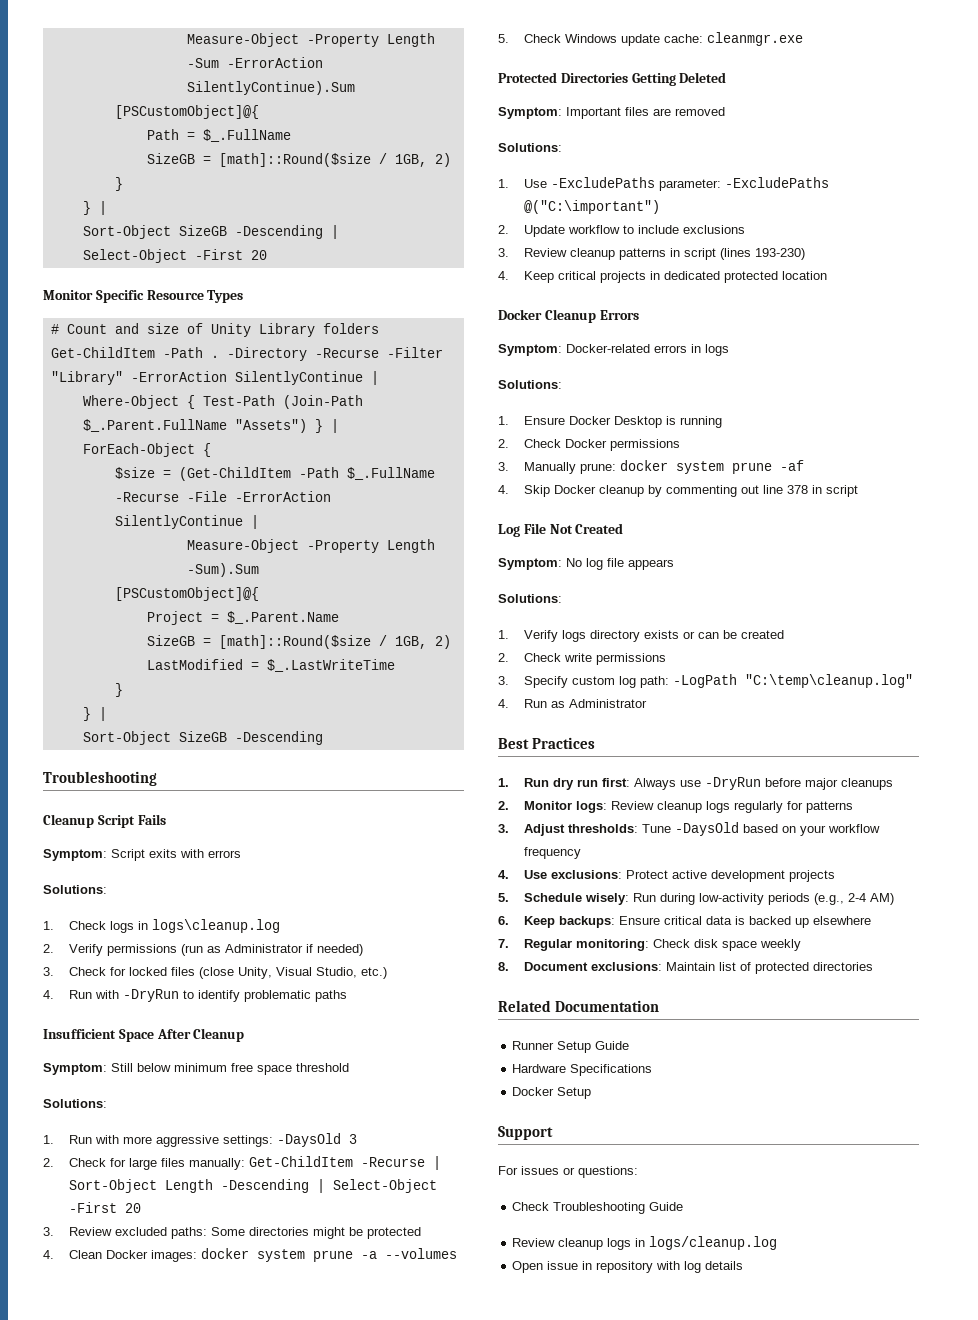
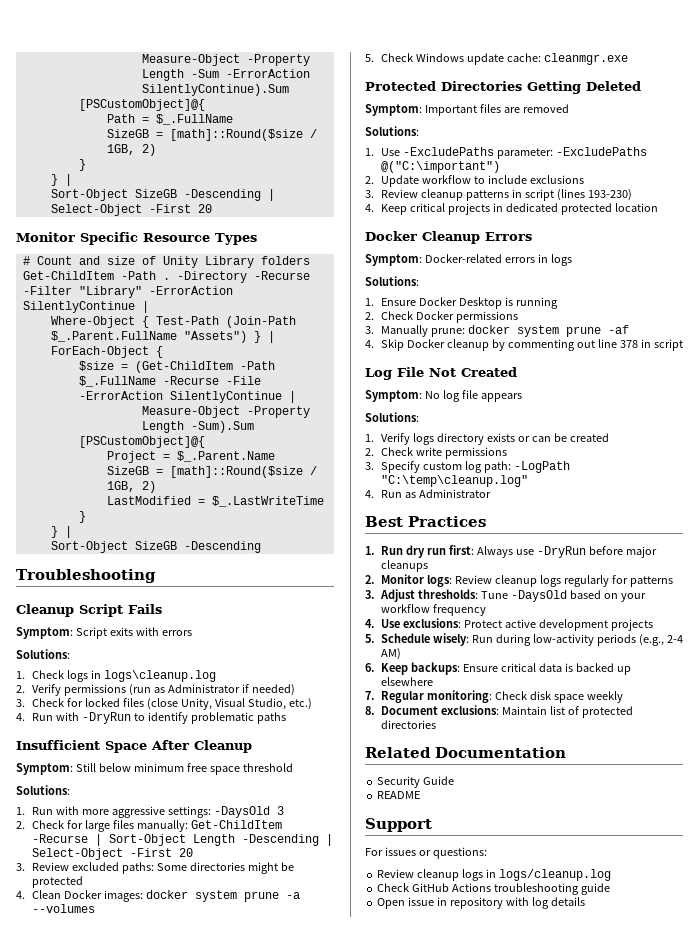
- Runner Setup Guide
- Hardware Specifications
- Docker Setup
+ Security Guide
+ README
- Check Troubleshooting Guide
+ Check GitHub Actions troubleshooting guide

